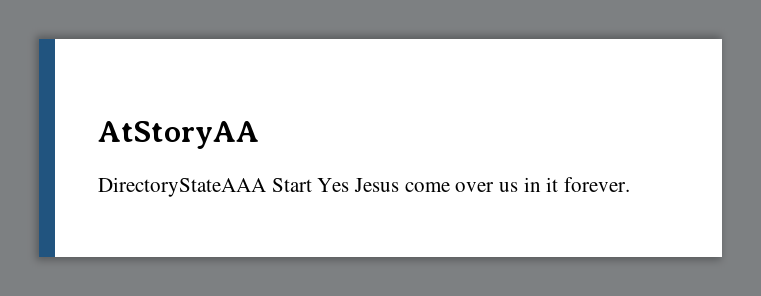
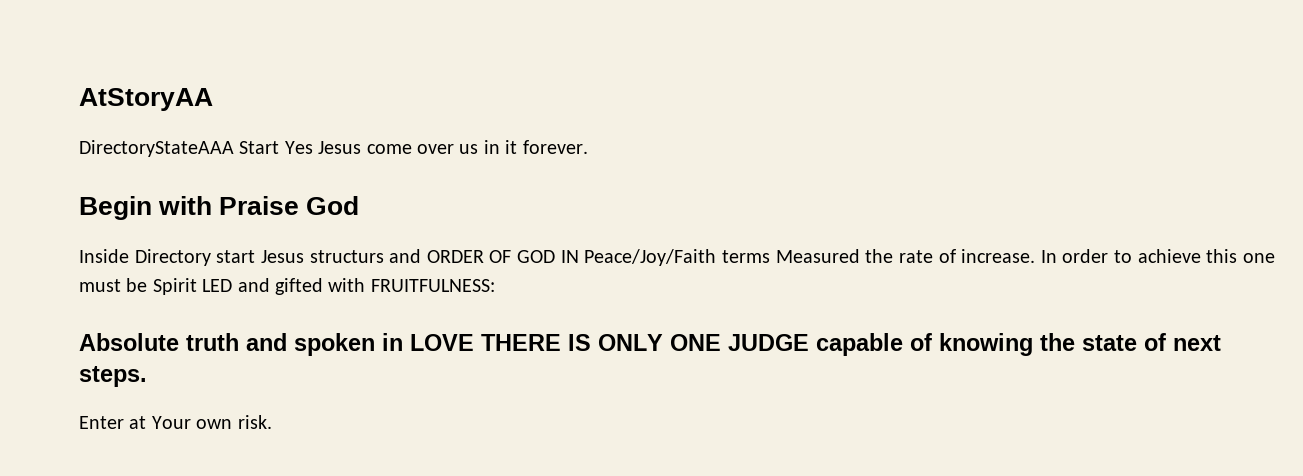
+ Begin with Praise God
+ Inside Directory start Jesus structurs and ORDER OF GOD IN Peace/Joy/Faith terms Measured the rate of increase. In order to achieve this one must be Spirit LED and gifted with FRUITFULNESS:
+ Absolute truth and spoken in LOVE THERE IS ONLY ONE JUDGE capable of knowing the state of next steps.
+ Enter at Your own risk.

